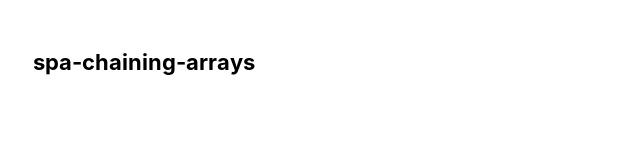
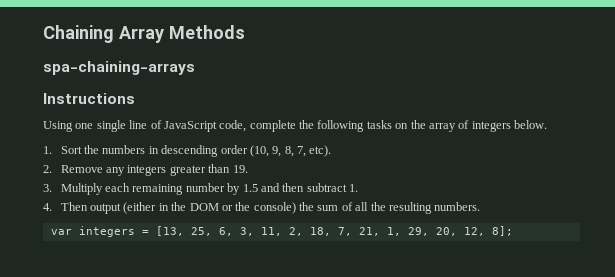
+ Chaining Array Methods
  spa-chaining-arrays
+ Instructions
+ Using one single line of JavaScript code, complete the following tasks on the array of integers below.
+ 1. Sort the numbers in descending order (10, 9, 8, 7, etc).
+ 2. Remove any integers greater than 19.
+ 3. Multiply each remaining number by 1.5 and then subtract 1.
+ 4. Then output (either in the DOM or the console) the sum of all the resulting numbers.
+ var integers = [13, 25, 6, 3, 11, 2, 18, 7, 21, 1, 29, 20, 12, 8];

